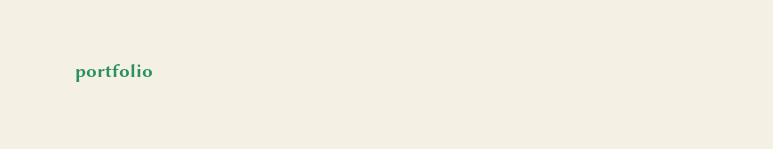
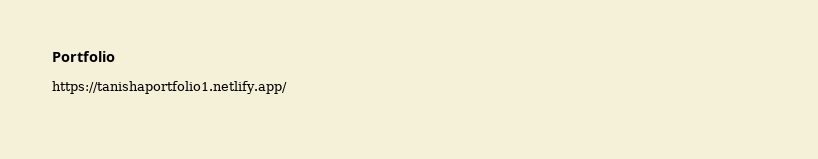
- portfolio
+ Portfolio
+ https://tanishaportfolio1.netlify.app/

